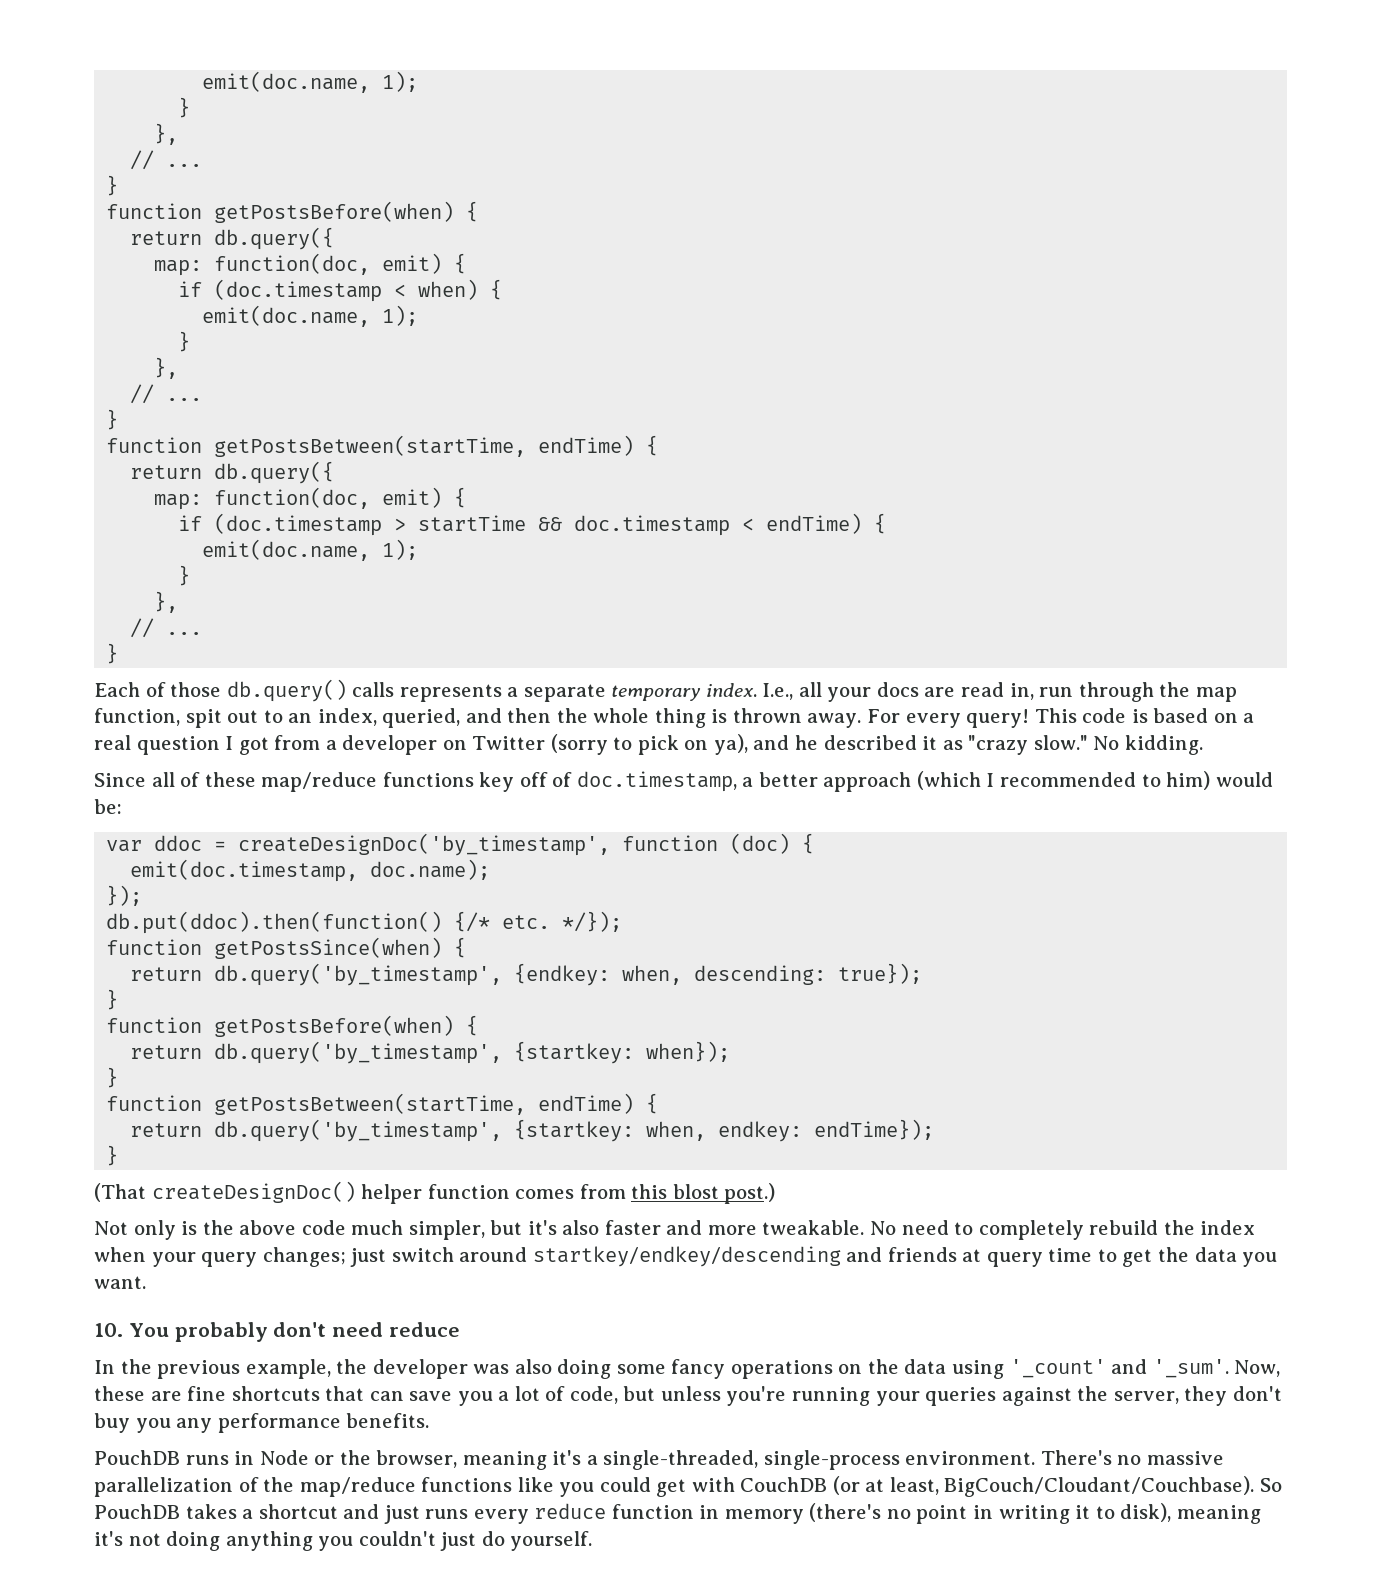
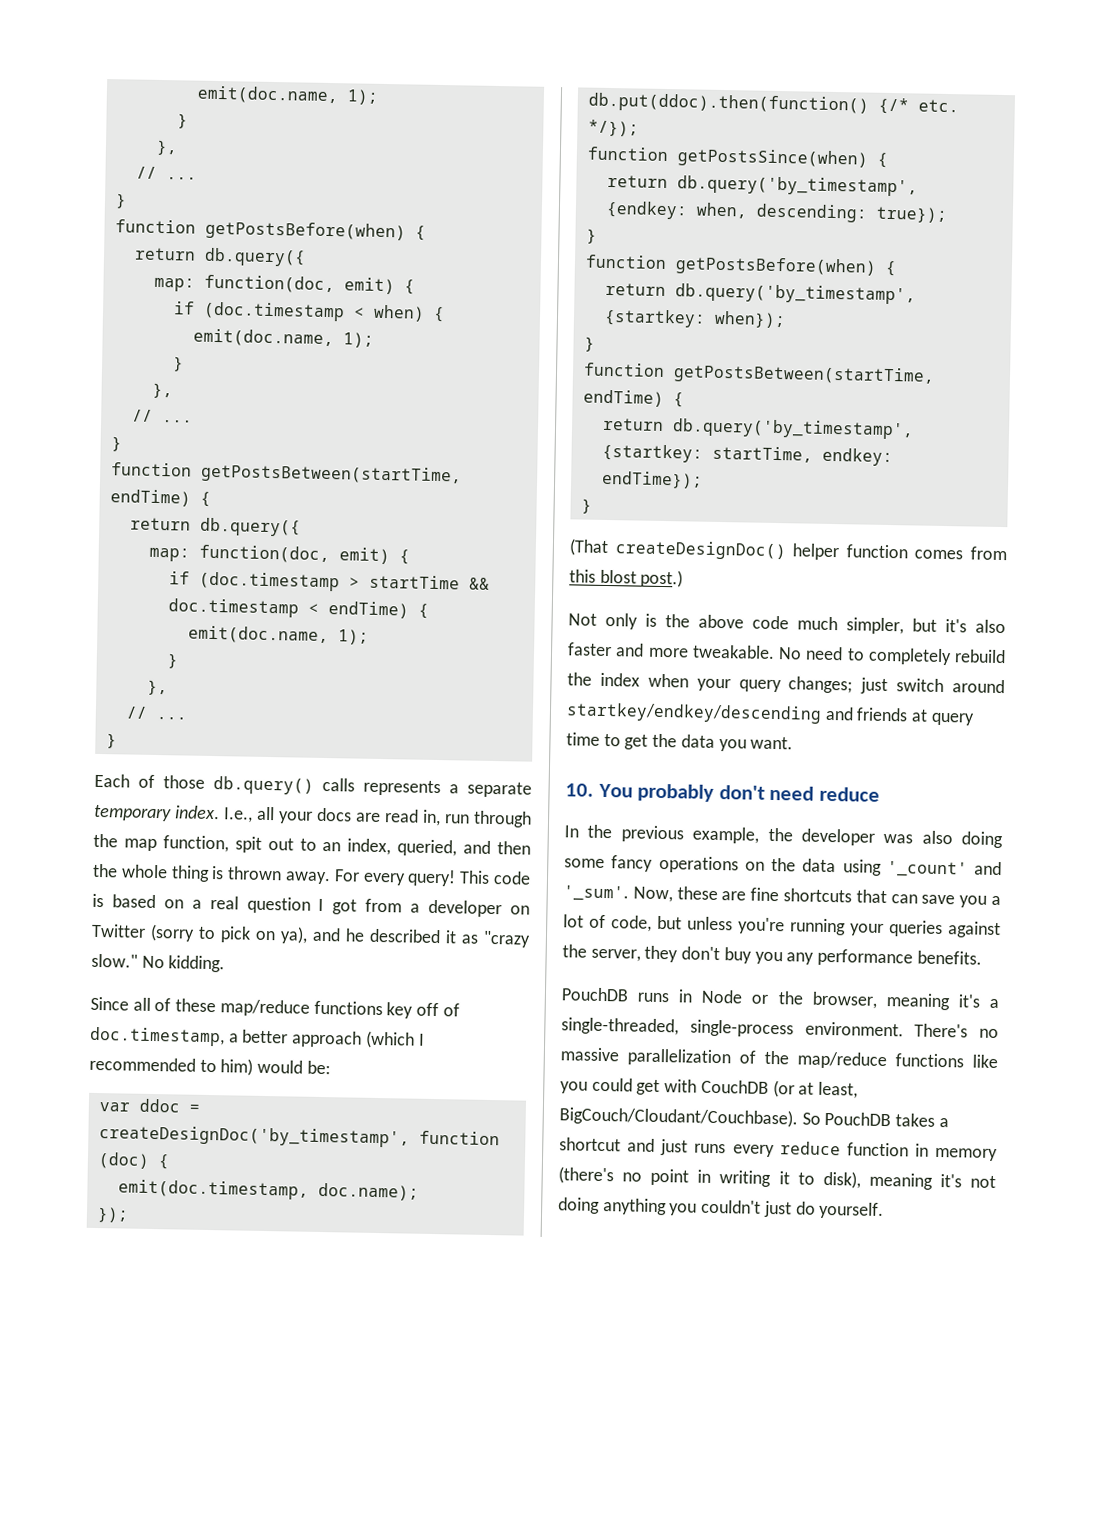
- return db.query('by_timestamp', {startkey: when, endkey: endTime});
+ return db.query('by_timestamp', {startkey: startTime, endkey: endTime});

